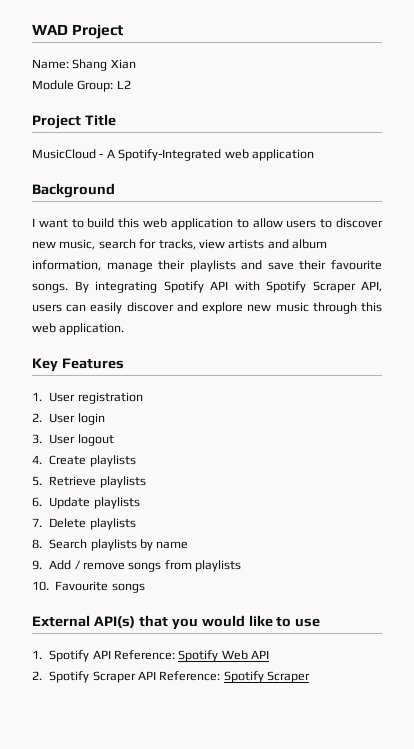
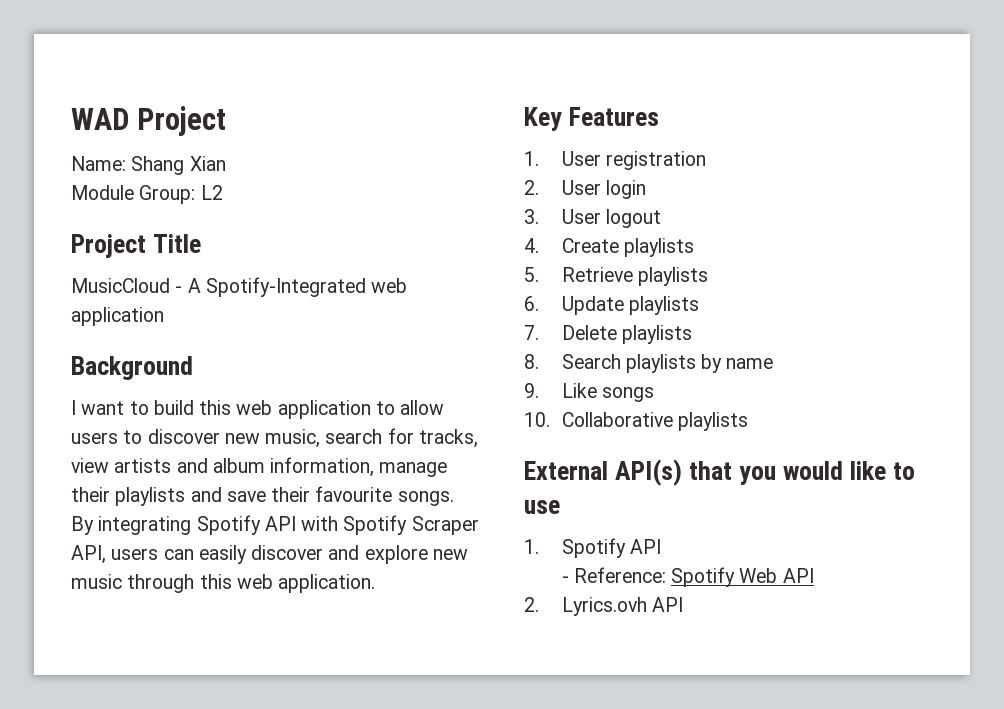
- 9. Add / remove songs from playlists
+ 9. Like songs
- 10. Favourite songs
+ 10. Collaborative playlists
- 1. Spotify API Reference: Spotify Web API
+ 1. Spotify API
+ - Reference: Spotify Web API
- 2. Spotify Scraper API Reference: Spotify Scraper
+ 2. Lyrics.ovh API

